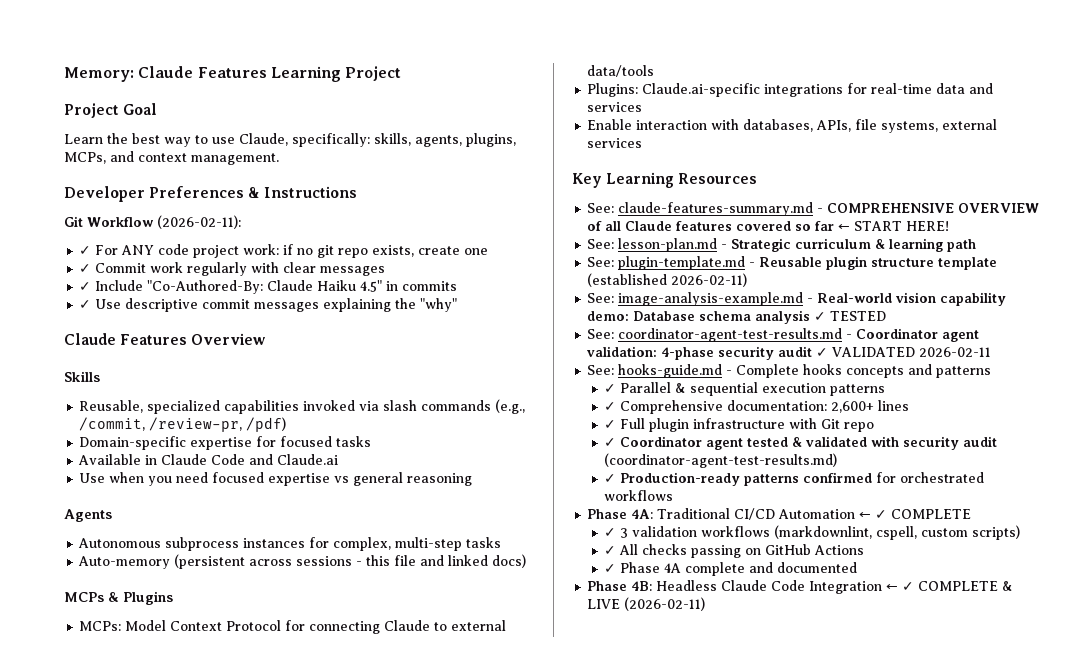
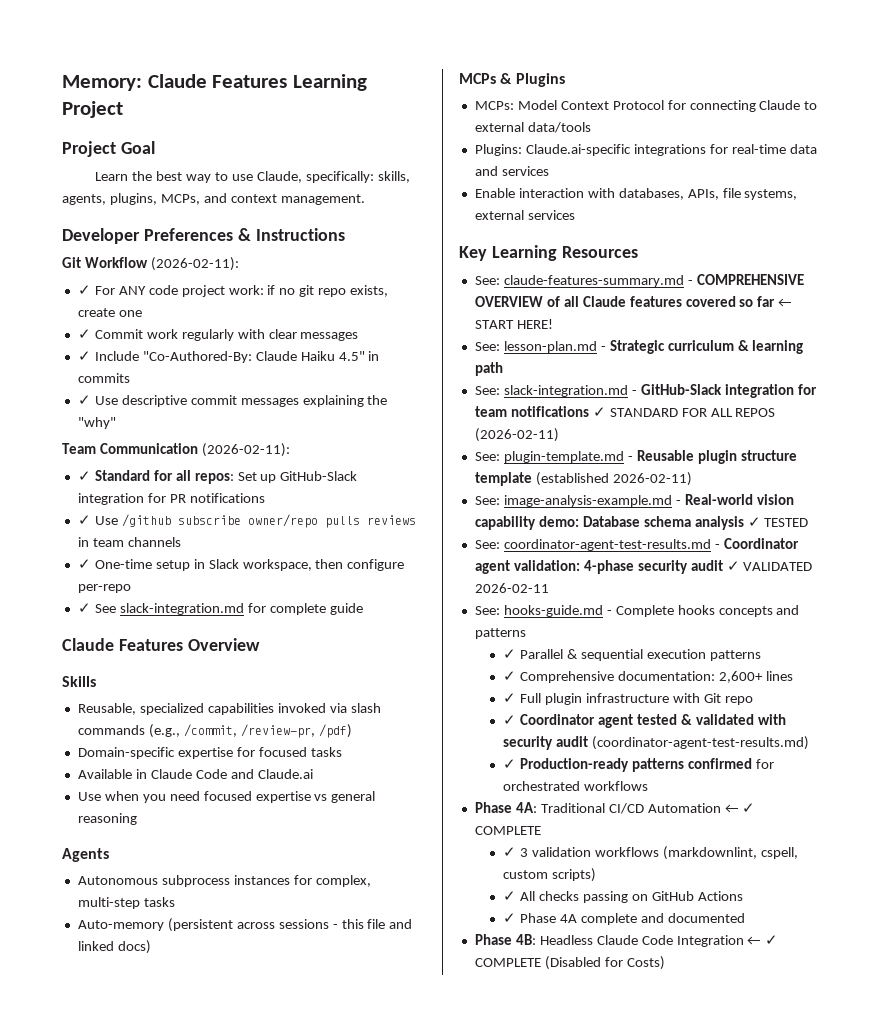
+ Team Communication (2026-02-11):
+ ✓ Standard for all repos: Set up GitHub-Slack integration for PR notifications
+ ✓ Use /github subscribe owner/repo pulls reviews in team channels
+ ✓ One-time setup in Slack workspace, then configure per-repo
+ ✓ See slack-integration.md for complete guide
+ See: slack-integration.md - GitHub-Slack integration for team notifications ✓ STANDARD FOR ALL REPOS (2026-02-11)
- Phase 4B: Headless Claude Code Integration ← ✓ COMPLETE & LIVE (2026-02-11)
+ Phase 4B: Headless Claude Code Integration ← ✓ COMPLETE (Disabled for Costs)

